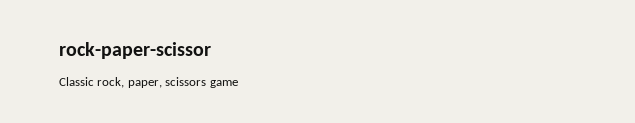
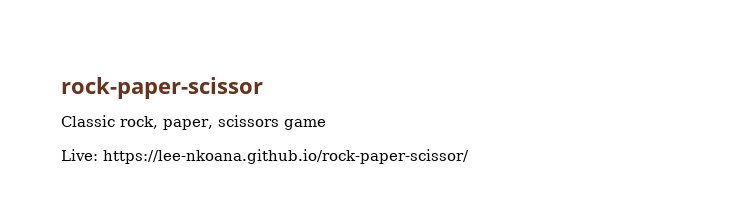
+ Live: https://lee-nkoana.github.io/rock-paper-scissor/

